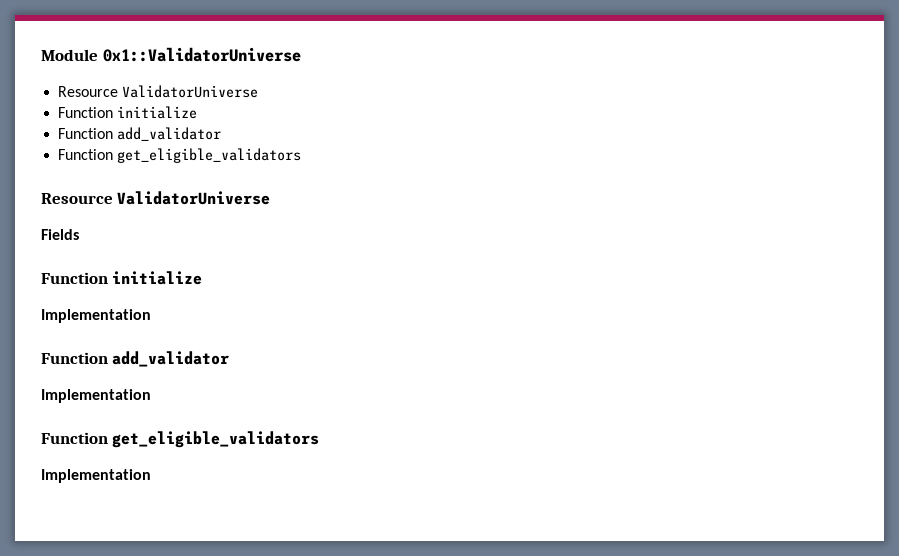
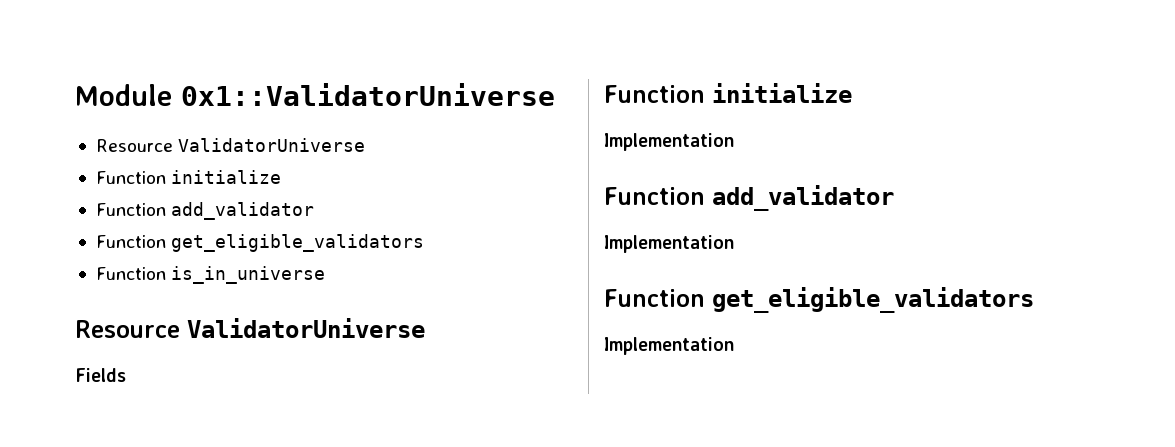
+ Function is_in_universe

